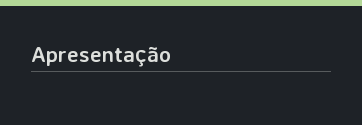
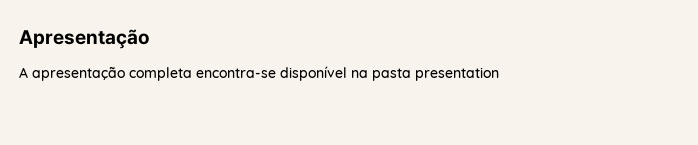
+ A apresentação completa encontra-se disponível na pasta presentation

